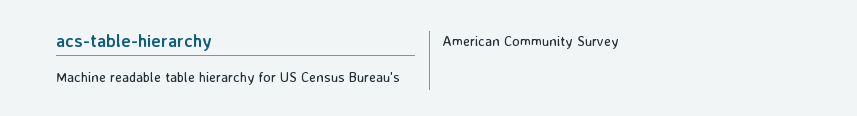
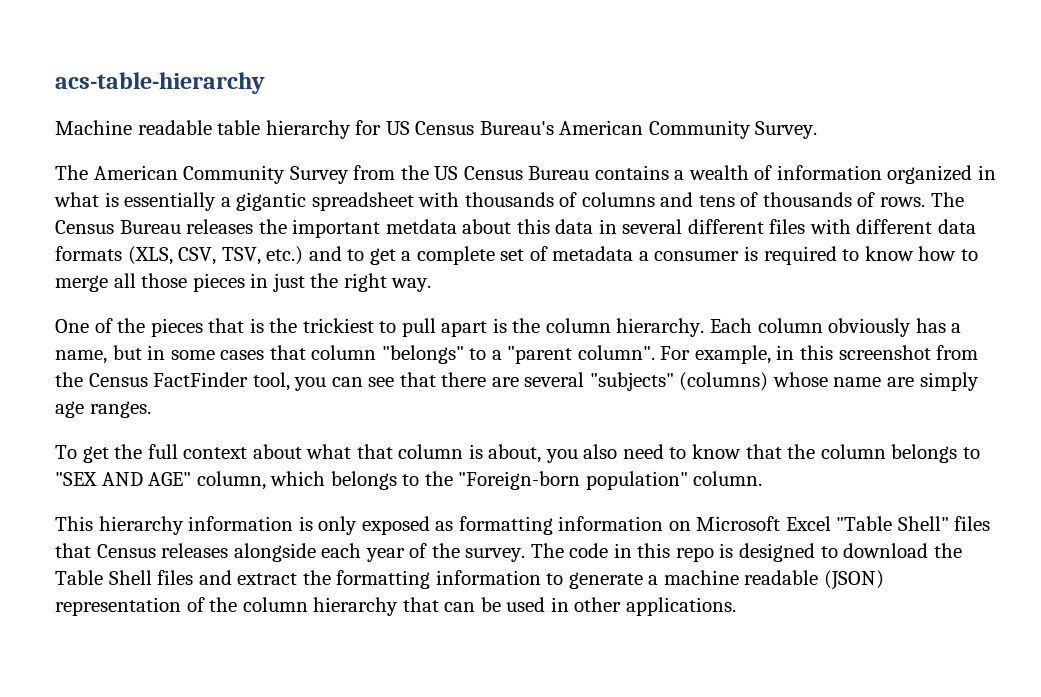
- Machine readable table hierarchy for US Census Bureau's American Community Survey
+ Machine readable table hierarchy for US Census Bureau's American Community Survey.
+ The American Community Survey from the US Census Bureau contains a wealth of information organized in what is essentially a gigantic spreadsheet with thousands of columns and tens of thousands of rows. The Census Bureau releases the important metdata about this data in several different files with different data formats (XLS, CSV, TSV, etc.) and to get a complete set of metadata a consumer is required to know how to merge all those pieces in just the right way.
+ One of the pieces that is the trickiest to pull apart is the column hierarchy. Each column obviously has a name, but in some cases that column "belongs" to a "parent column". For example, in this screenshot from the Census FactFinder tool, you can see that there are several "subjects" (columns) whose name are simply age ranges.
+ To get the full context about what that column is about, you also need to know that the column belongs to "SEX AND AGE" column, which belongs to the "Foreign-born population" column.
+ This hierarchy information is only exposed as formatting information on Microsoft Excel "Table Shell" files that Census releases alongside each year of the survey. The code in this repo is designed to download the Table Shell files and extract the formatting information to generate a machine readable (JSON) representation of the column hierarchy that can be used in other applications.

